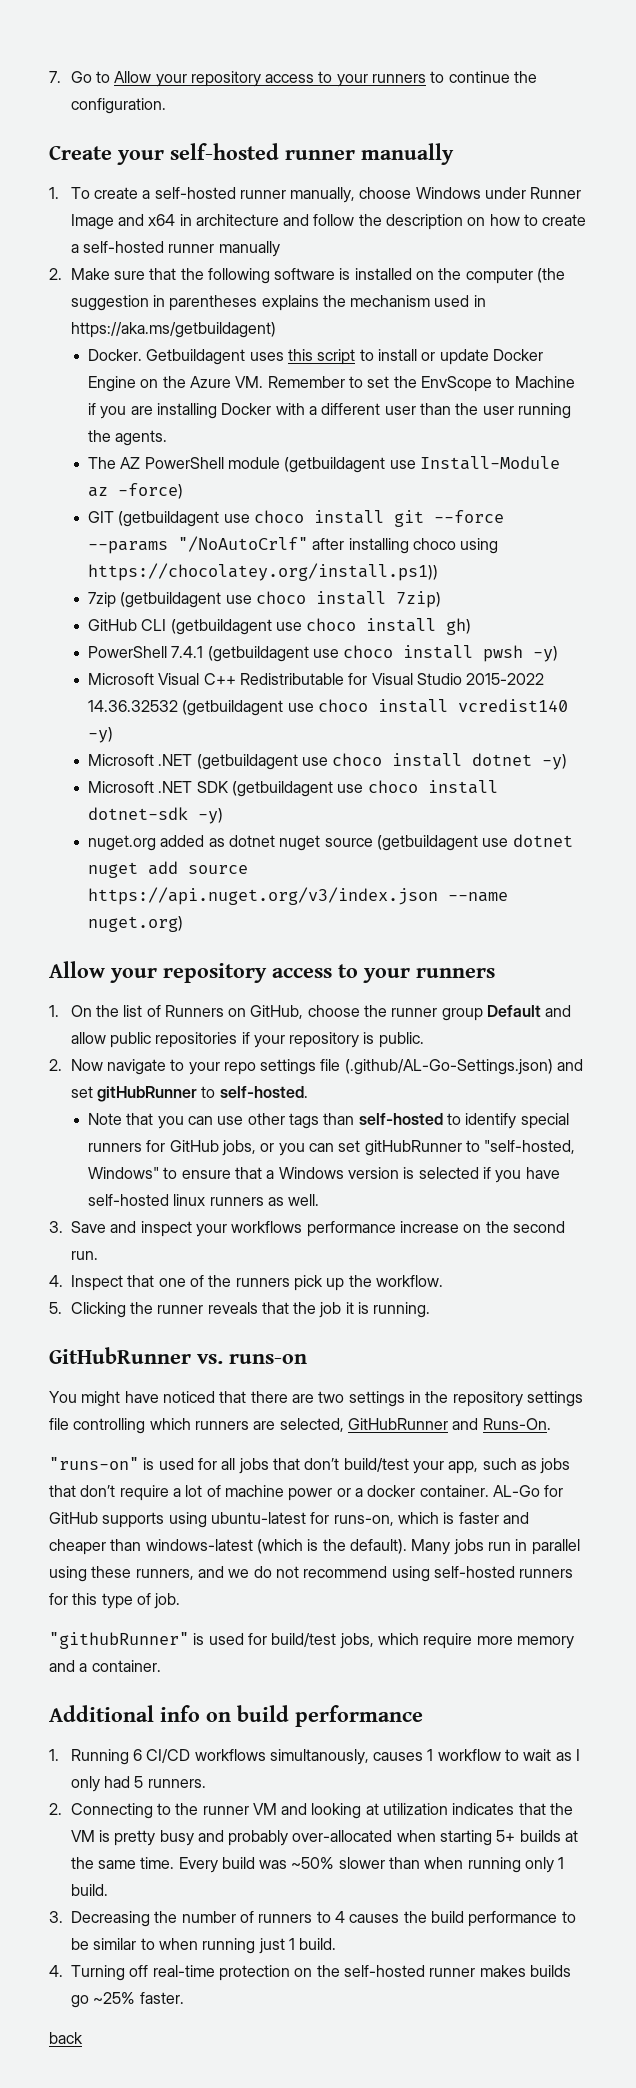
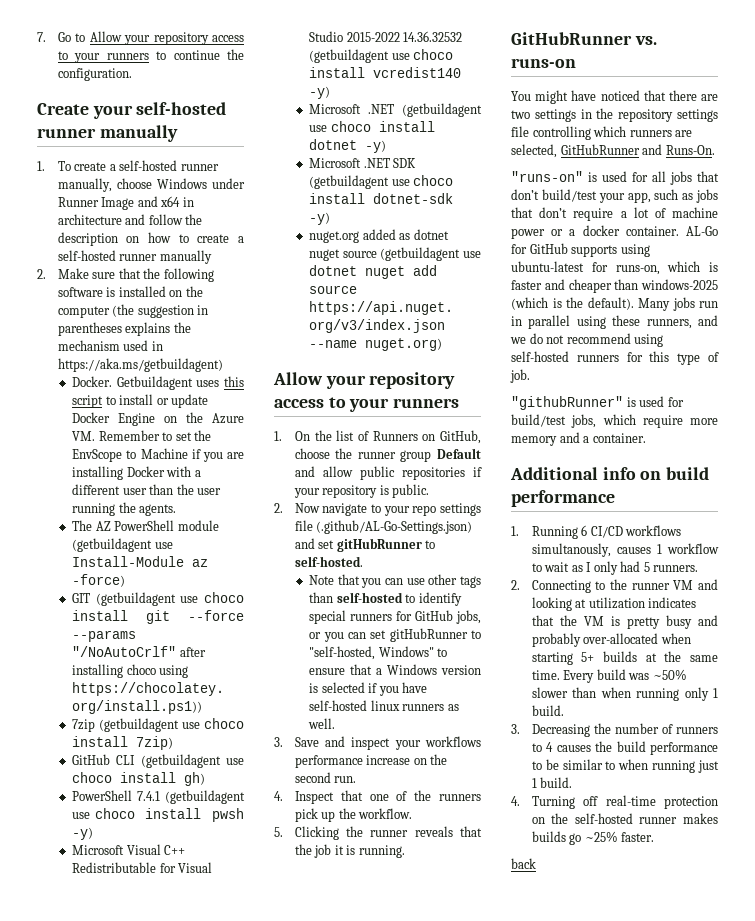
- AL-Go for GitHub supports using ubuntu-latest for runs-on, which is faster and cheaper than windows-latest (which is the default).
+ AL-Go for GitHub supports using ubuntu-latest for runs-on, which is faster and cheaper than windows-2025 (which is the default).

